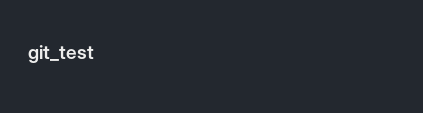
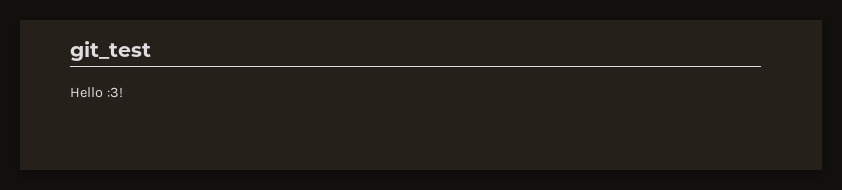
+ Hello :3!

